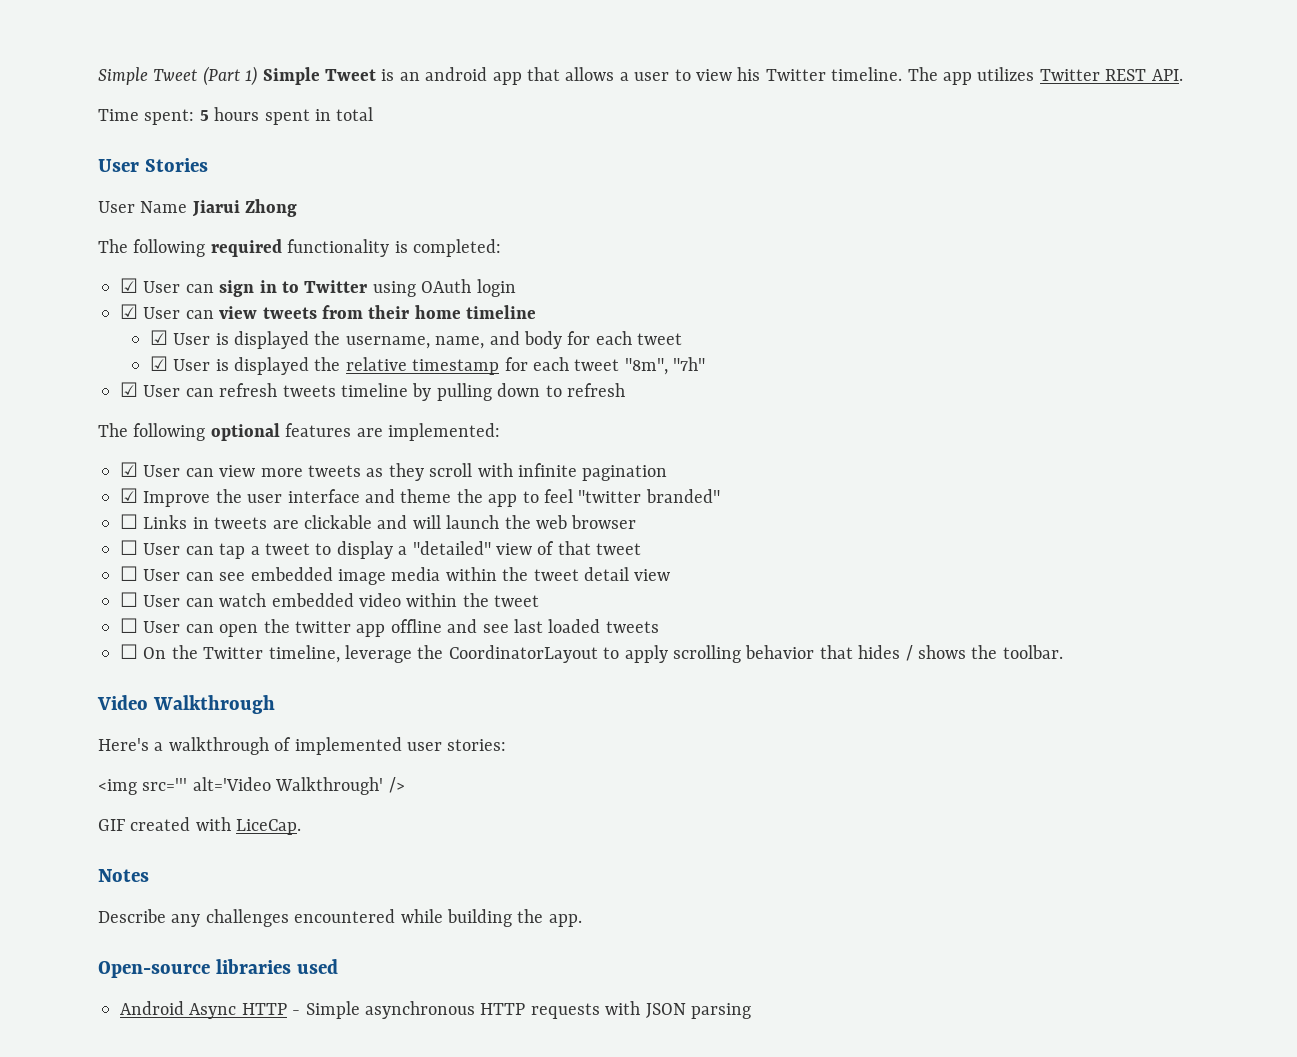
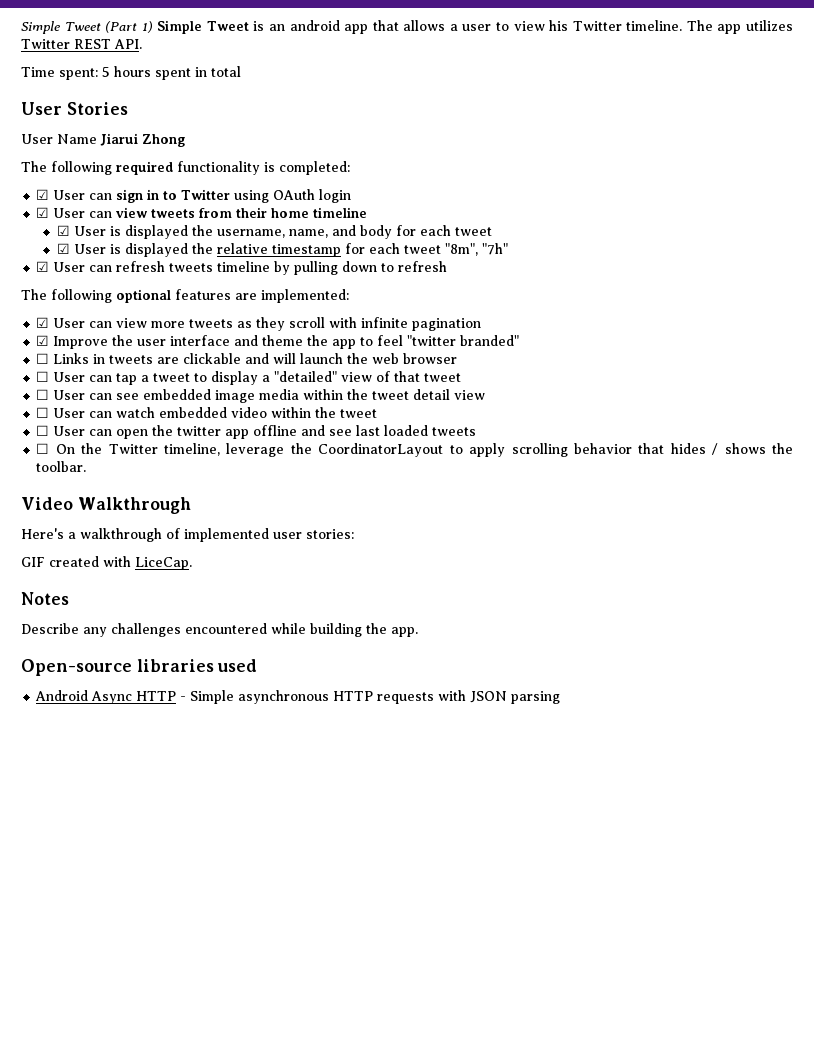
- <img src=''' alt='Video Walkthrough' />

